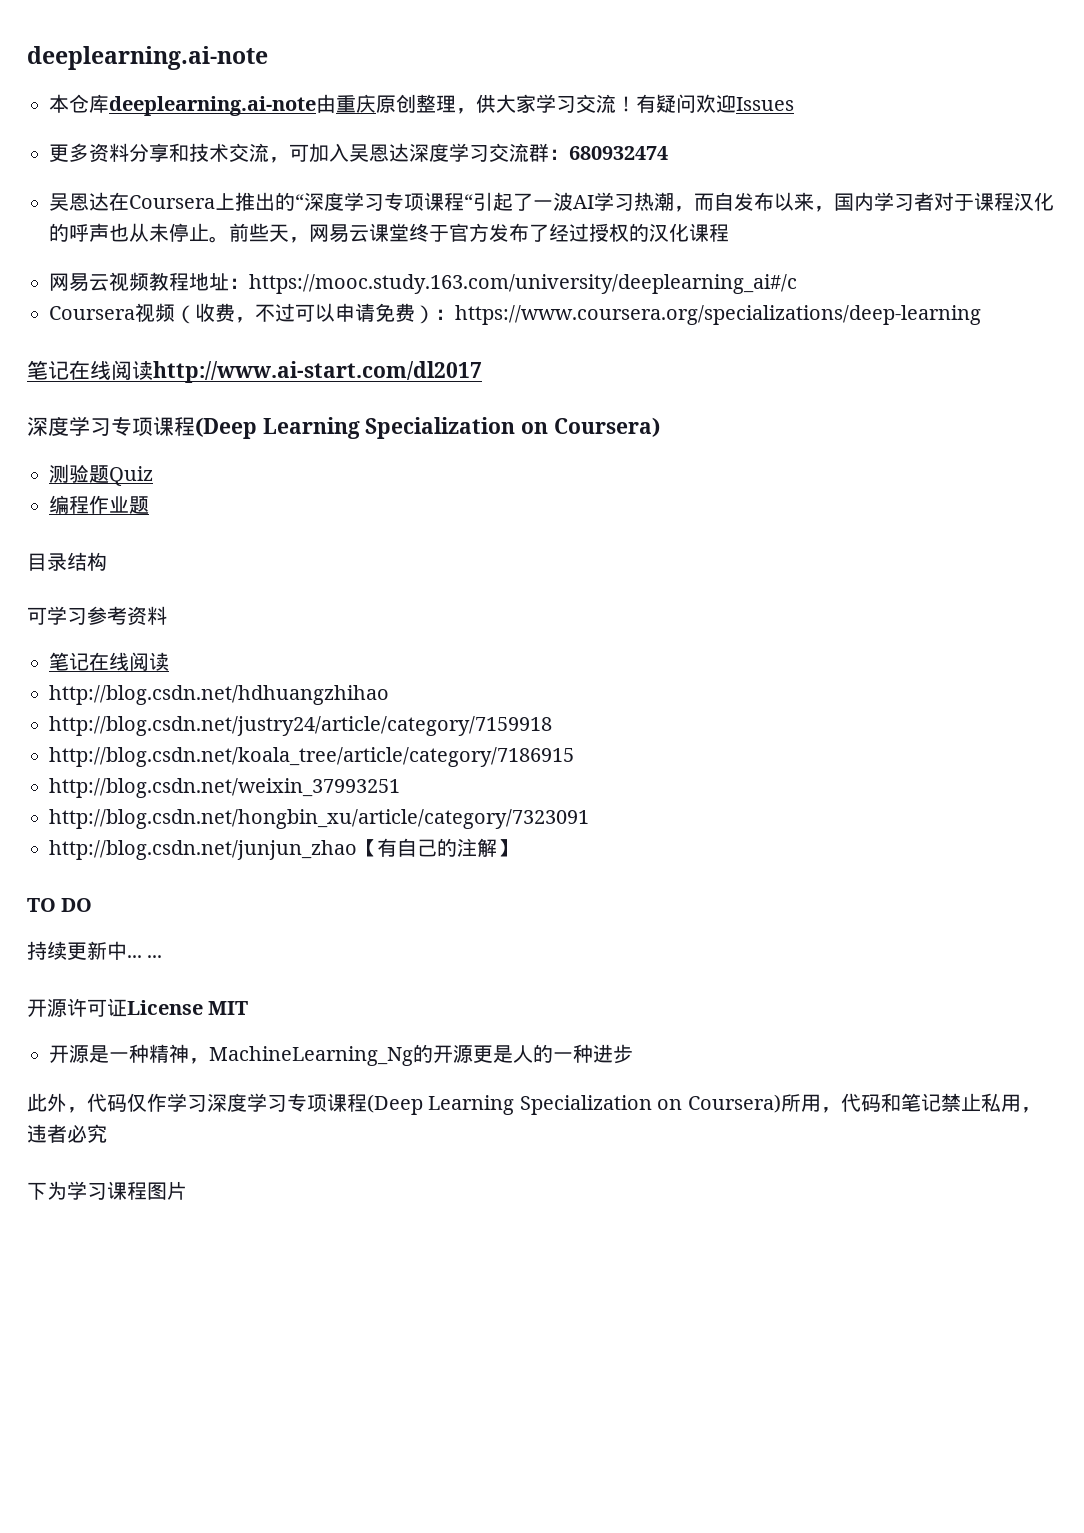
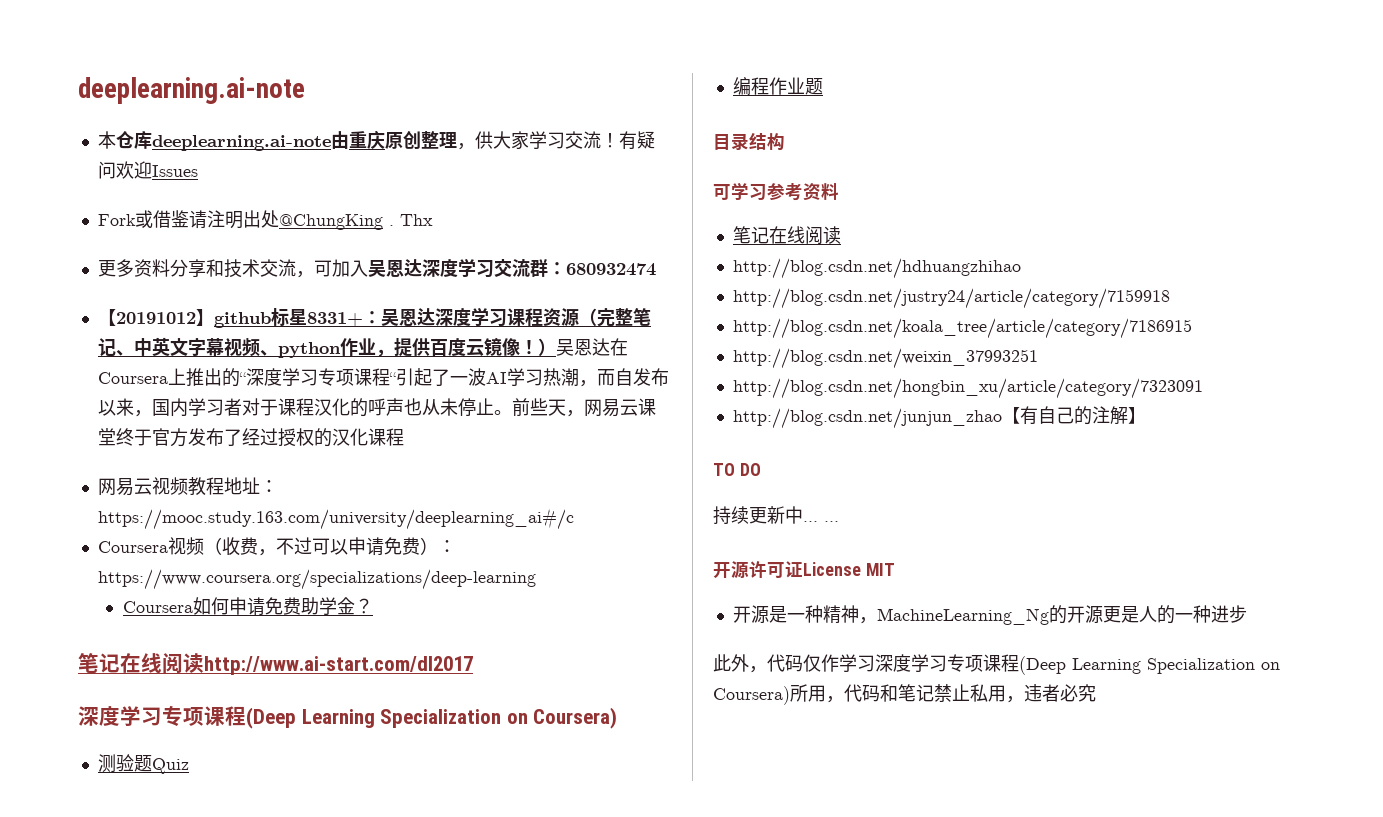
+ Fork或借鉴请注明出处@ChungKing . Thx
- 吴恩达在Coursera上推出的“深度学习专项课程“引起了一波AI学习热潮，而自发布以来，国内学习者对于课程汉化的呼声也从未停止。
+ 【20191012】github标星8331+：吴恩达深度学习课程资源（完整笔记、中英文字幕视频、python作业，提供百度云镜像！）吴恩达在Coursera上推出的“深度学习专项课程“引起了一波AI学习热潮，而自发布以来，国内学习者对于课程汉化的呼声也从未停止。
+ Coursera如何申请免费助学金？
- 下为学习课程图片

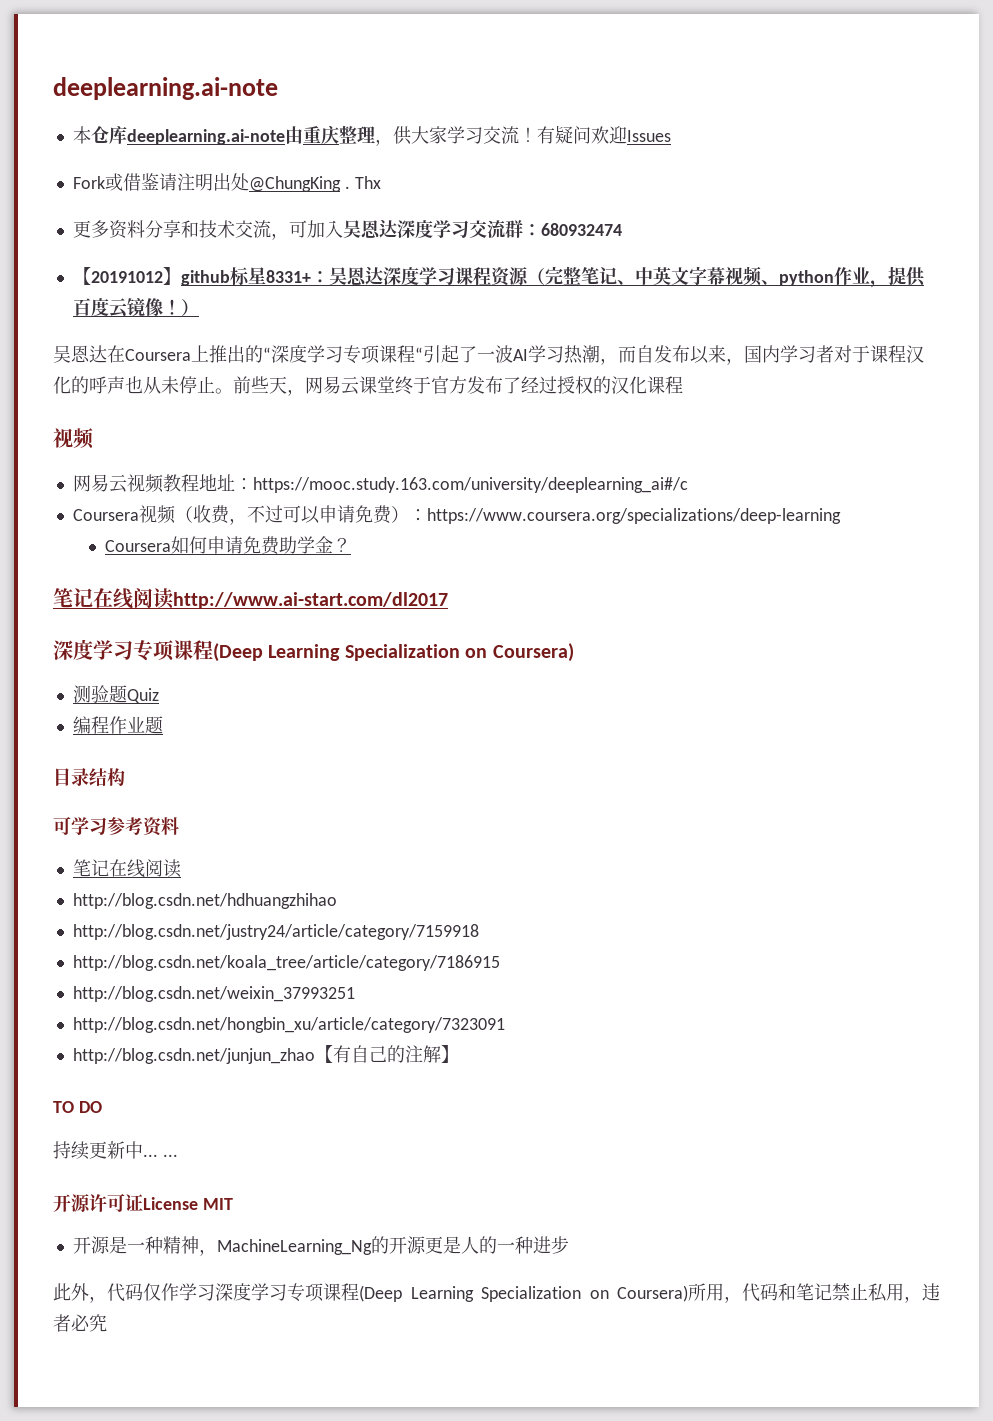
- 本仓库deeplearning.ai-note由重庆原创整理，供大家学习交流！
+ 本仓库deeplearning.ai-note由重庆整理，供大家学习交流！
- 【20191012】github标星8331+：吴恩达深度学习课程资源（完整笔记、中英文字幕视频、python作业，提供百度云镜像！）吴恩达在Coursera上推出的“深度学习专项课程“引起了一波AI学习热潮，而自发布以来，国内学习者对于课程汉化的呼声也从未停止。
+ 【20191012】github标星8331+：吴恩达深度学习课程资源（完整笔记、中英文字幕视频、python作业，提供百度云镜像！）
+ 吴恩达在Coursera上推出的“深度学习专项课程“引起了一波AI学习热潮，而自发布以来，国内学习者对于课程汉化的呼声也从未停止。
  前些天，网易云课堂终于官方发布了经过授权的汉化课程
+ 视频

